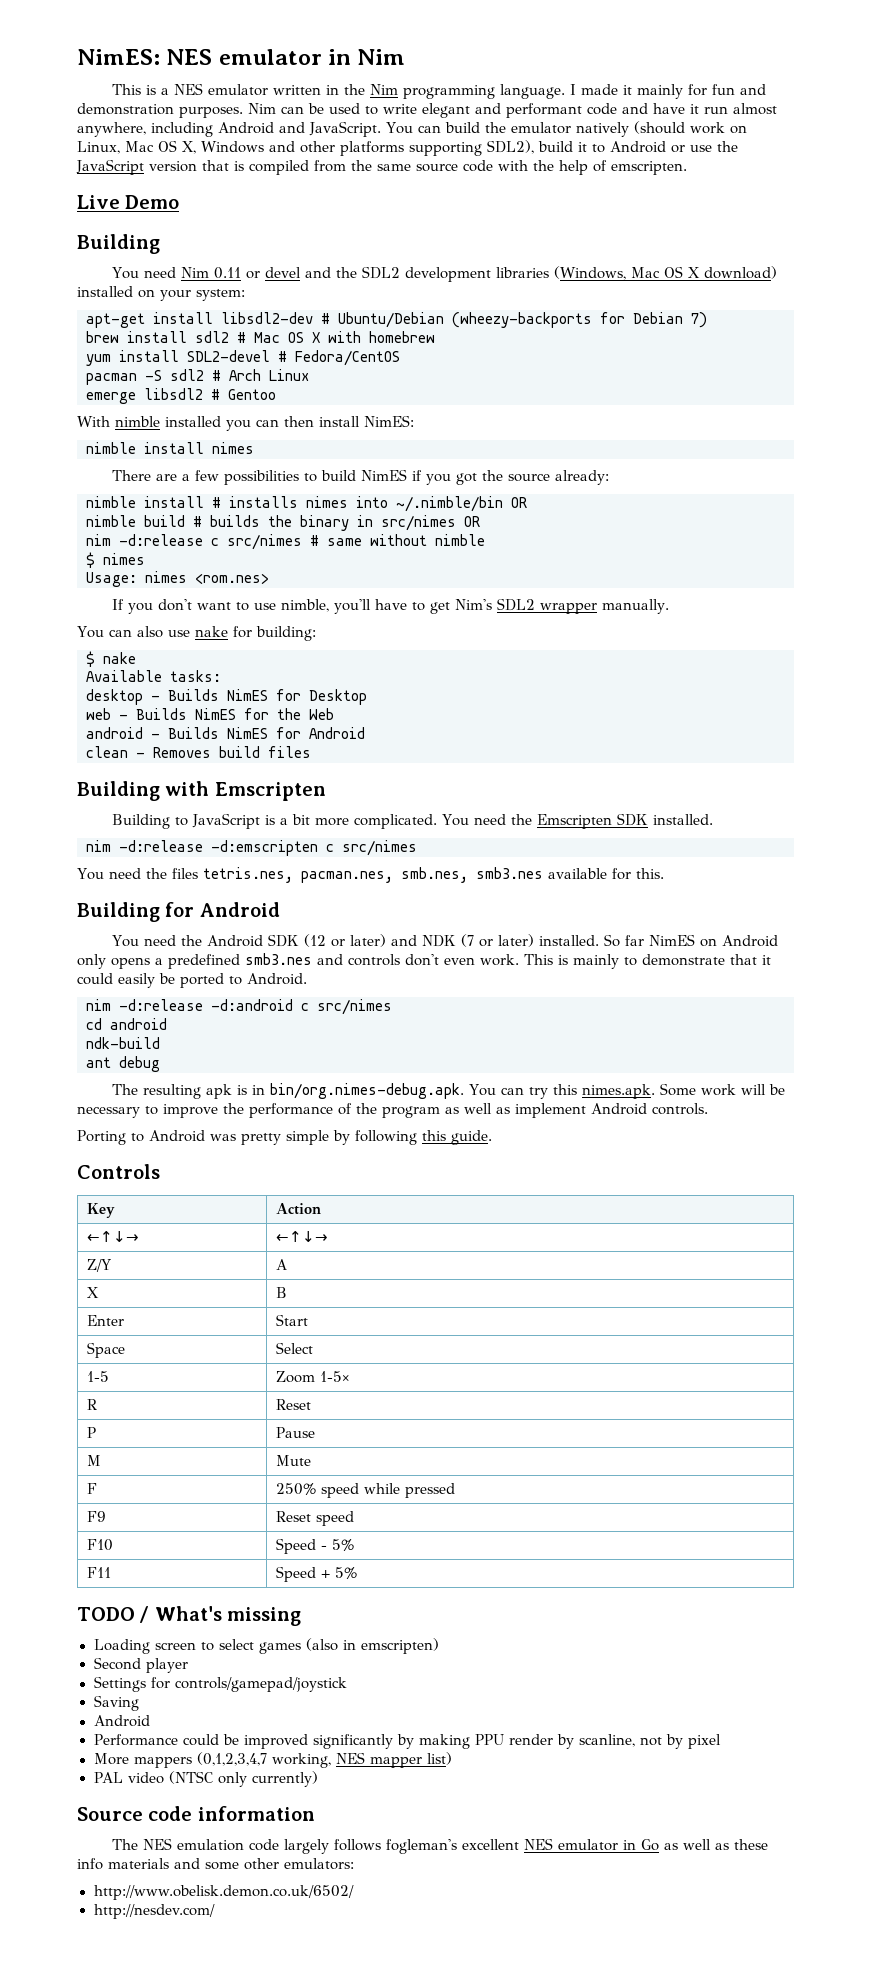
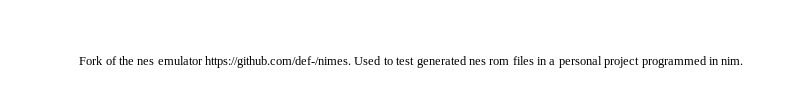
- NimES: NES emulator in Nim
- This is a NES emulator written in the Nim programming language. I made it mainly for fun and demonstration purposes. Nim can be used to write elegant and performant code and have it run almost anywhere, including Android and JavaScript. You can build the emulator natively (should work on Linux, Mac OS X, Windows and other platforms supporting SDL2), build it to Android or use the JavaScript version that is compiled from the same source code with the help of emscripten.
- Live Demo
- Building
- You need Nim 0.11 or devel and the SDL2 development libraries (Windows, Mac OS X download) installed on your system:
- apt-get install libsdl2-dev # Ubuntu/Debian (wheezy-backports for Debian 7)
- brew install sdl2 # Mac OS X with homebrew
- yum install SDL2-devel # Fedora/CentOS
- pacman -S sdl2 # Arch Linux
- emerge libsdl2 # Gentoo
- With nimble installed you can then install NimES:
- nimble install nimes
- There are a few possibilities to build NimES if you got the source already:
- nimble install # installs nimes into ~/.nimble/bin OR
- nimble build # builds the binary in src/nimes OR
- nim -d:release c src/nimes # same without nimble
- $ nimes
- Usage: nimes <rom.nes>
- If you don't want to use nimble, you'll have to get Nim's SDL2 wrapper manually.
- You can also use nake for building:
- $ nake
- Available tasks:
- desktop - Builds NimES for Desktop
- web - Builds NimES for the Web
- android - Builds NimES for Android
- clean - Removes build files
- Building with Emscripten
- Building to JavaScript is a bit more complicated. You need the Emscripten SDK installed.
- nim -d:release -d:emscripten c src/nimes
- You need the files tetris.nes, pacman.nes, smb.nes, smb3.nes available for this.
- Building for Android
- You need the Android SDK (12 or later) and NDK (7 or later) installed. So far NimES on Android only opens a predefined smb3.nes and controls don't even work. This is mainly to demonstrate that it could easily be ported to Android.
- nim -d:release -d:android c src/nimes
- cd android
- ndk-build
- ant debug
- The resulting apk is in bin/org.nimes-debug.apk. You can try this nimes.apk. Some work will be necessary to improve the performance of the program as well as implement Android controls.
- Porting to Android was pretty simple by following this guide.
- Controls
- Key | Action
- ←↑↓→ | ←↑↓→
- Z/Y | A
- X | B
- Enter | Start
- Space | Select
- 1-5 | Zoom 1-5×
- R | Reset
- P | Pause
- M | Mute
- F | 250% speed while pressed
- F9 | Reset speed
- F10 | Speed - 5%
- F11 | Speed + 5%
- TODO / What's missing
- Loading screen to select games (also in emscripten)
- Second player
- Settings for controls/gamepad/joystick
- Saving
- Android
- Performance could be improved significantly by making PPU render by scanline, not by pixel
- More mappers (0,1,2,3,4,7 working, NES mapper list)
- PAL video (NTSC only currently)
- Source code information
- The NES emulation code largely follows fogleman's excellent NES emulator in Go as well as these info materials and some other emulators:
- http://www.obelisk.demon.co.uk/6502/
- http://nesdev.com/
+ Fork of the nes emulator https://github.com/def-/nimes. Used to test generated nes rom files in a personal project programmed in nim.

